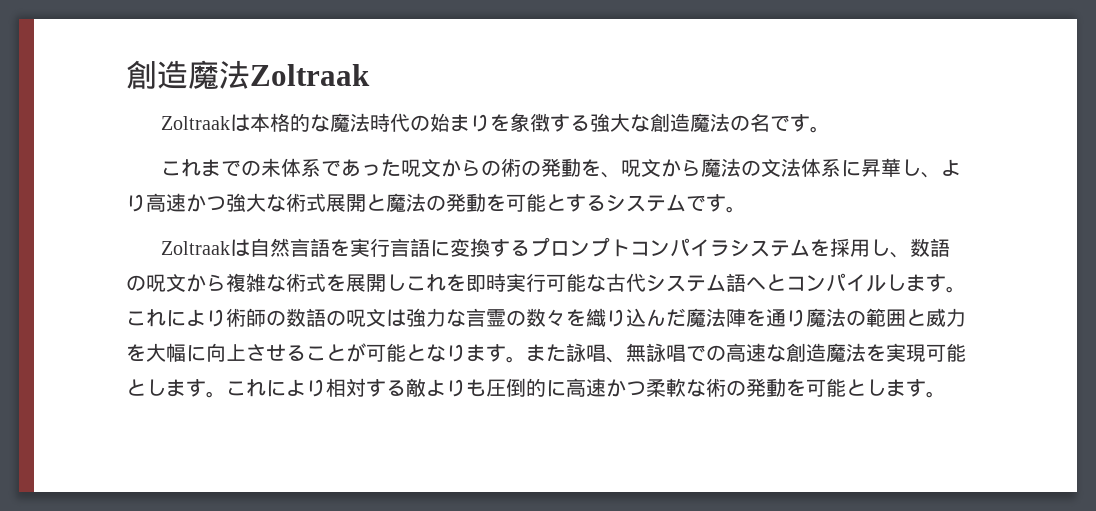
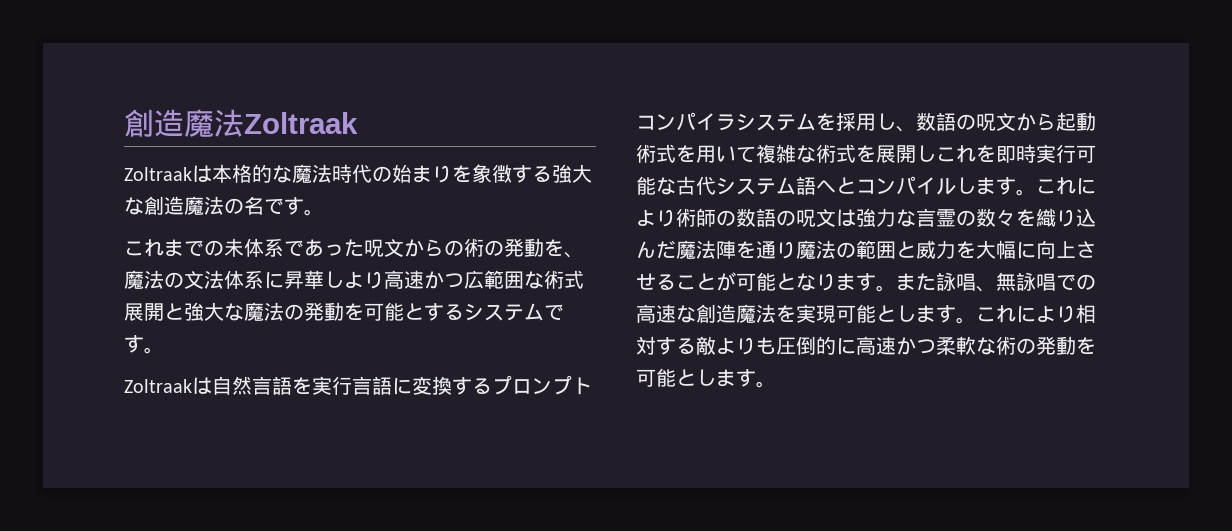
- これまでの未体系であった呪文からの術の発動を、呪文から魔法の文法体系に昇華し、より高速かつ強大な術式展開と魔法の発動を可能とするシステムです。
+ これまでの未体系であった呪文からの術の発動を、魔法の文法体系に昇華しより高速かつ広範囲な術式展開と強大な魔法の発動を可能とするシステムです。
- Zoltraakは自然言語を実行言語に変換するプロンプトコンパイラシステムを採用し、数語の呪文から複雑な術式を展開しこれを即時実行可能な古代システム語へとコンパイルします。
+ Zoltraakは自然言語を実行言語に変換するプロンプトコンパイラシステムを採用し、数語の呪文から起動術式を用いて複雑な術式を展開しこれを即時実行可能な古代システム語へとコンパイルします。

